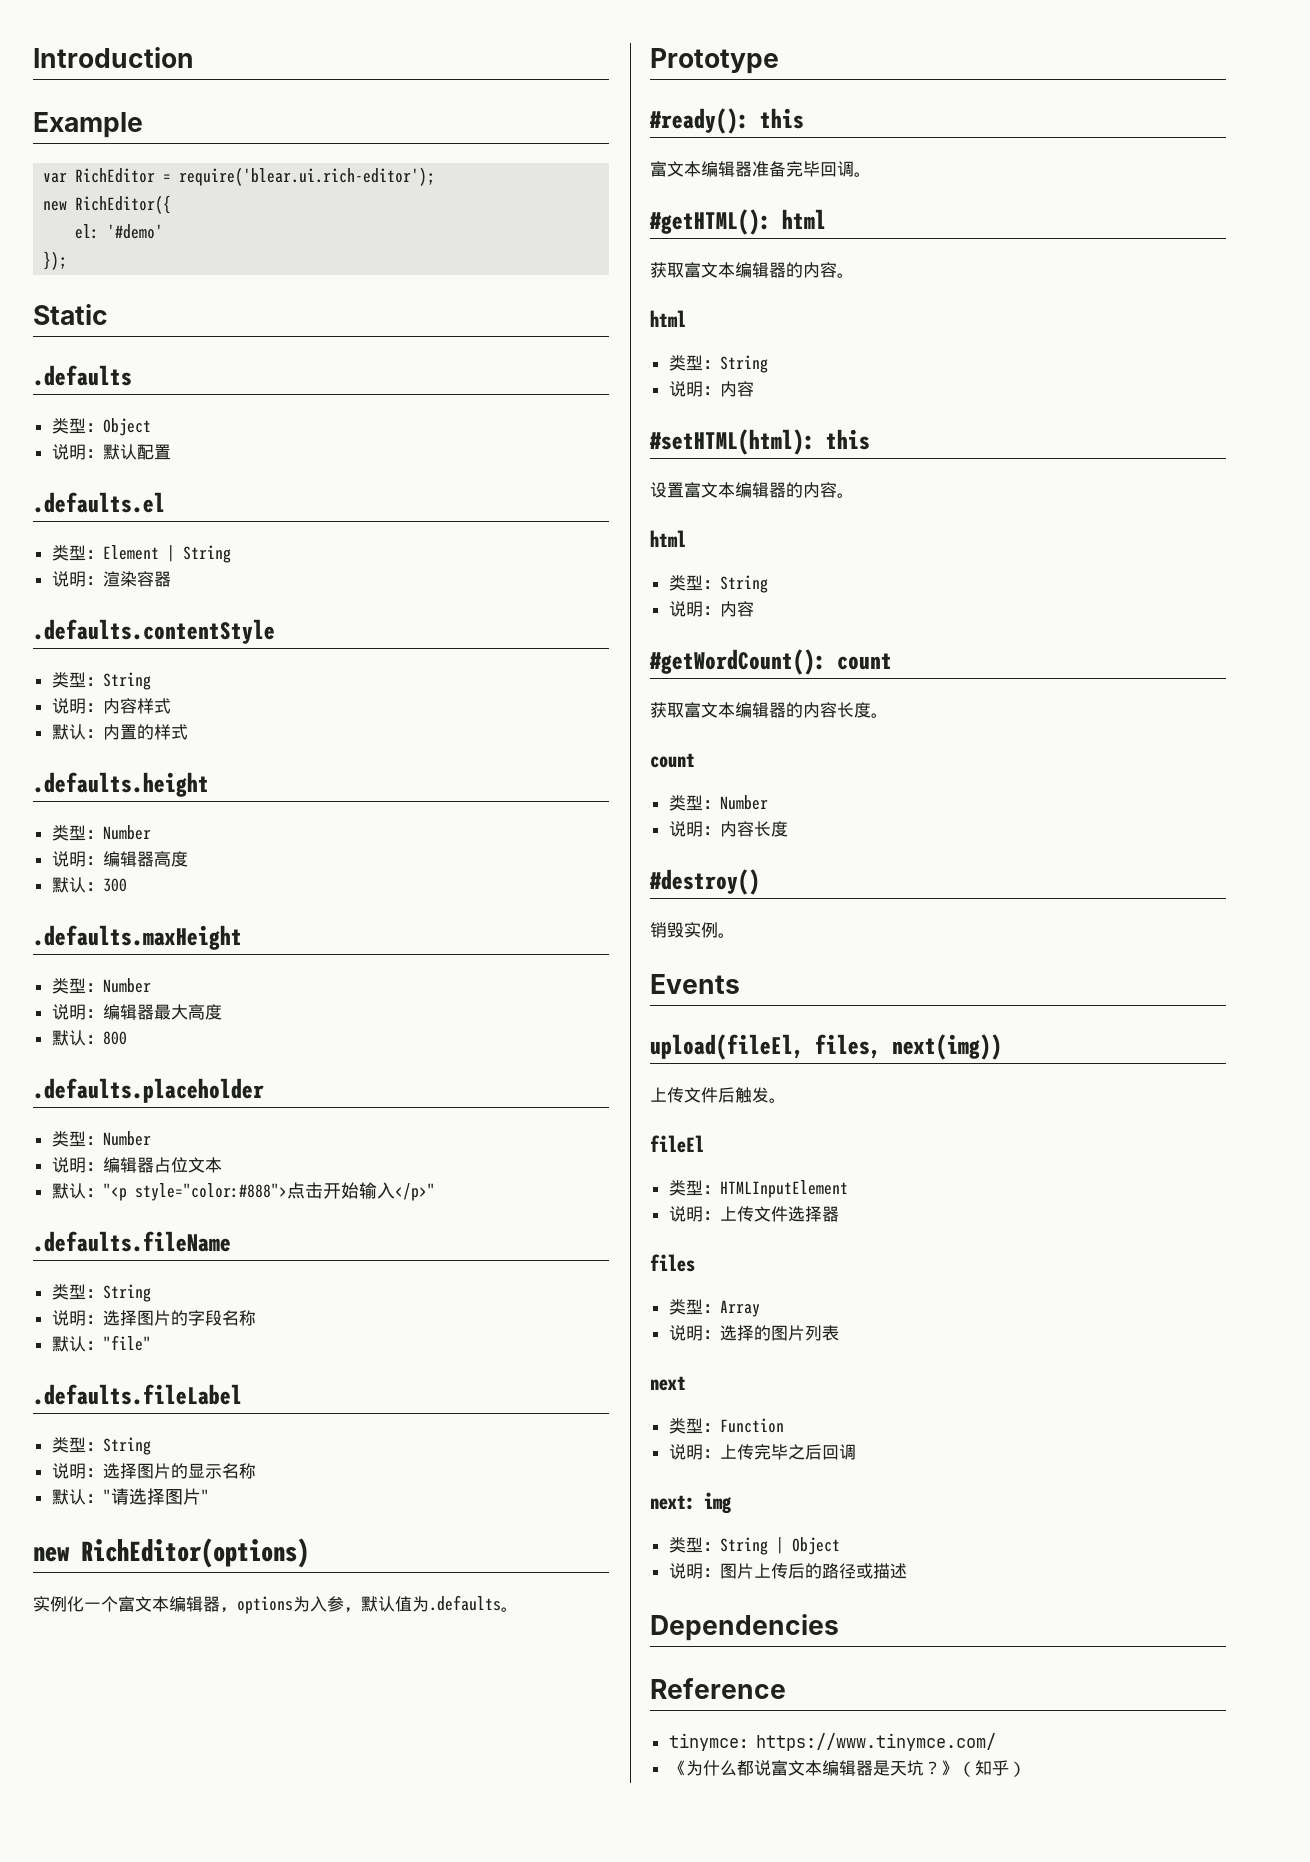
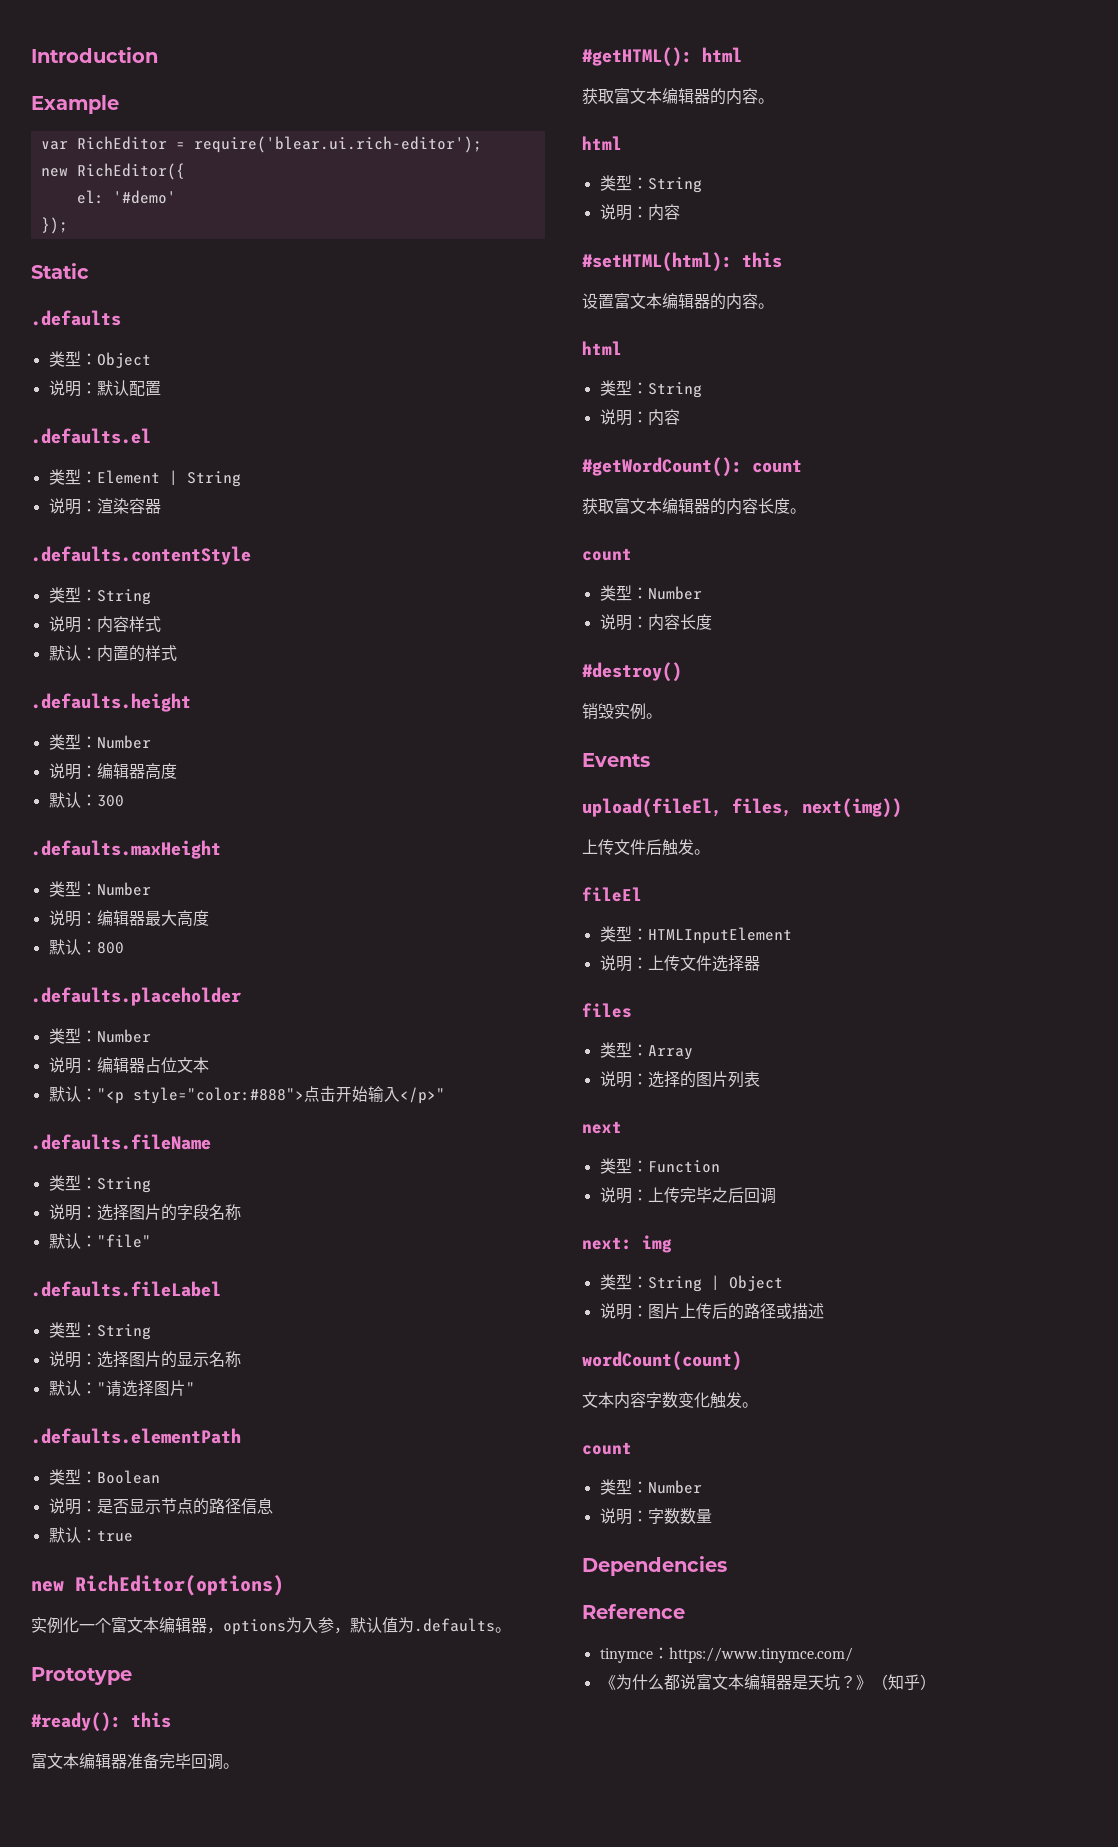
+ .defaults.elementPath
+ 类型：Boolean
+ 说明：是否显示节点的路径信息
+ 默认：true
+ wordCount(count)
+ 文本内容字数变化触发。
+ count
+ 类型：Number
+ 说明：字数数量

